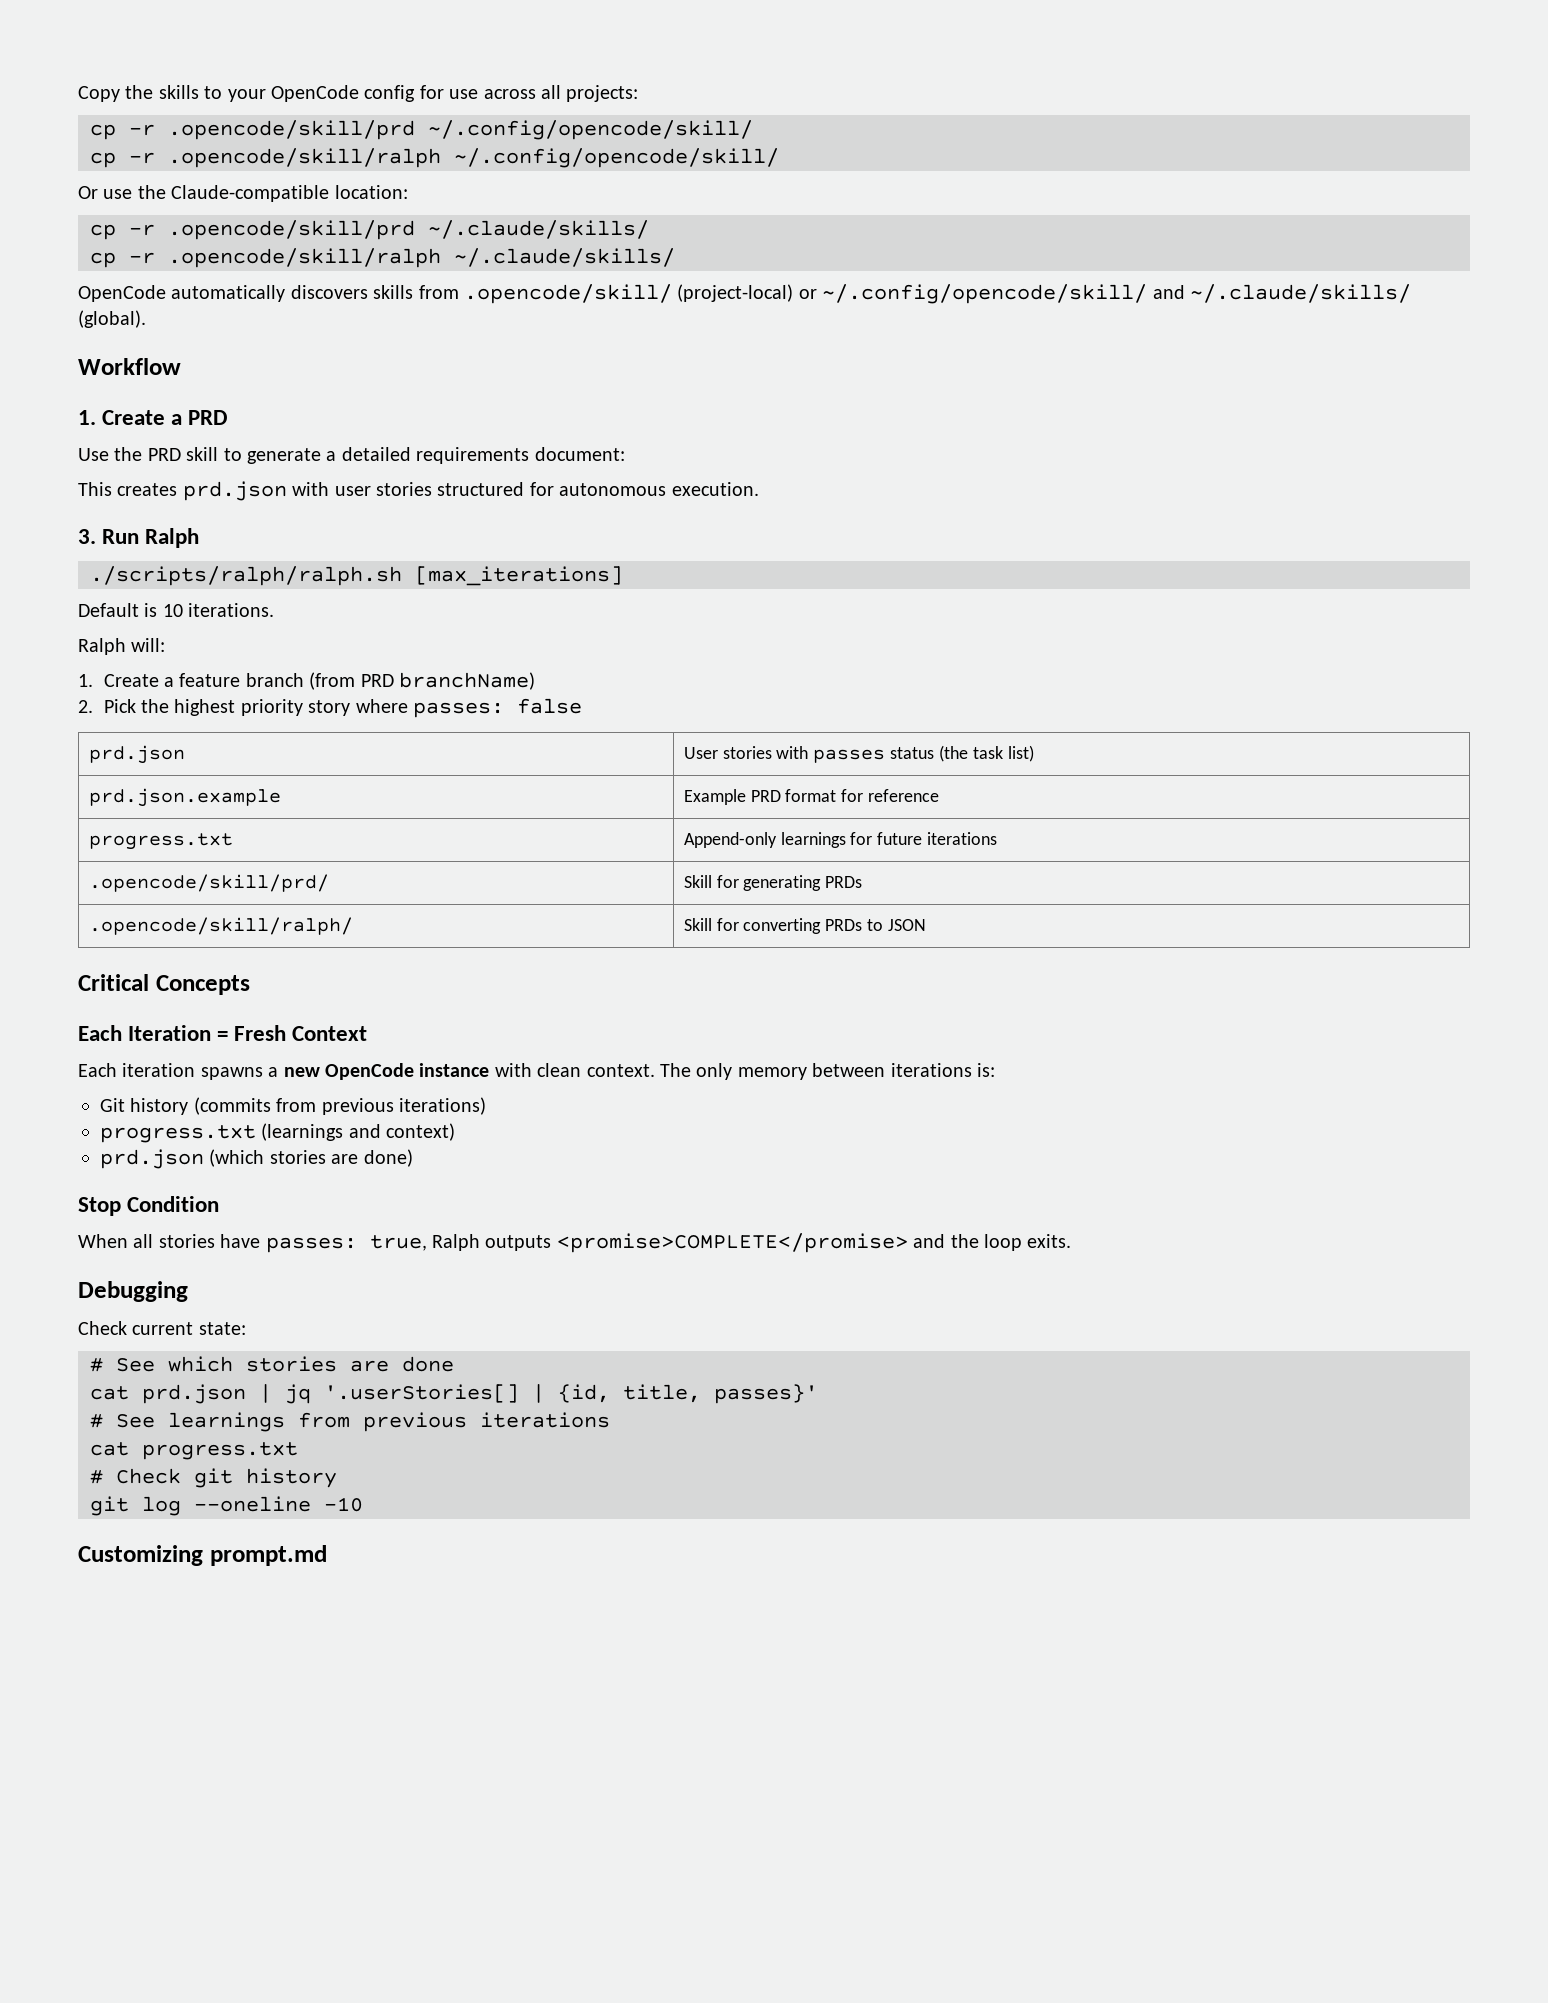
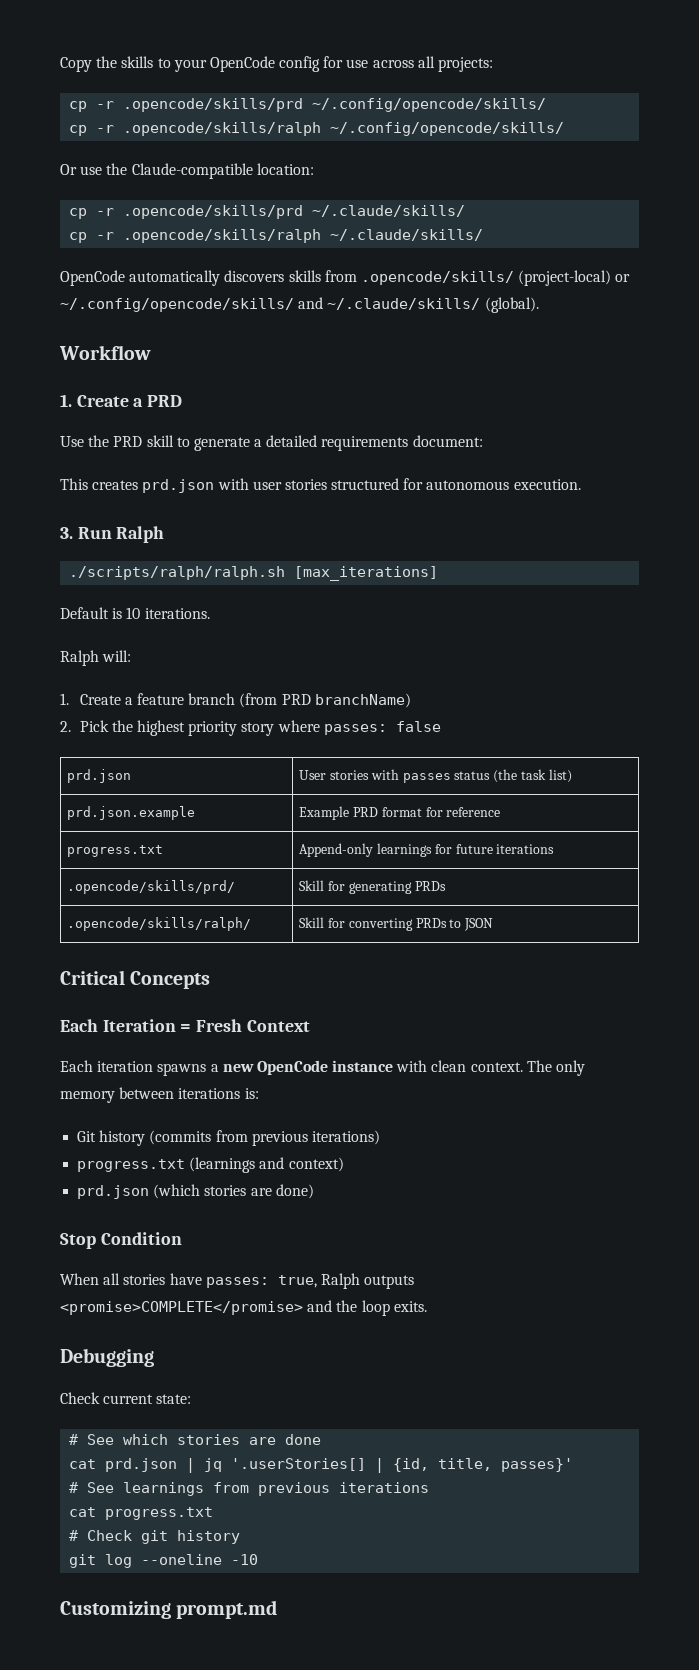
- cp -r .opencode/skill/prd ~/.config/opencode/skill/
- cp -r .opencode/skill/ralph ~/.config/opencode/skill/
+ cp -r .opencode/skills/prd ~/.config/opencode/skills/
+ cp -r .opencode/skills/ralph ~/.config/opencode/skills/
- cp -r .opencode/skill/prd ~/.claude/skills/
+ cp -r .opencode/skills/prd ~/.claude/skills/
- cp -r .opencode/skill/ralph ~/.claude/skills/
+ cp -r .opencode/skills/ralph ~/.claude/skills/
- OpenCode automatically discovers skills from .opencode/skill/ (project-local) or ~/.config/opencode/skill/ and ~/.claude/skills/ (global).
+ OpenCode automatically discovers skills from .opencode/skills/ (project-local) or ~/.config/opencode/skills/ and ~/.claude/skills/ (global).
- .opencode/skill/prd/ | Skill for generating PRDs
+ .opencode/skills/prd/ | Skill for generating PRDs
- .opencode/skill/ralph/ | Skill for converting PRDs to JSON
+ .opencode/skills/ralph/ | Skill for converting PRDs to JSON

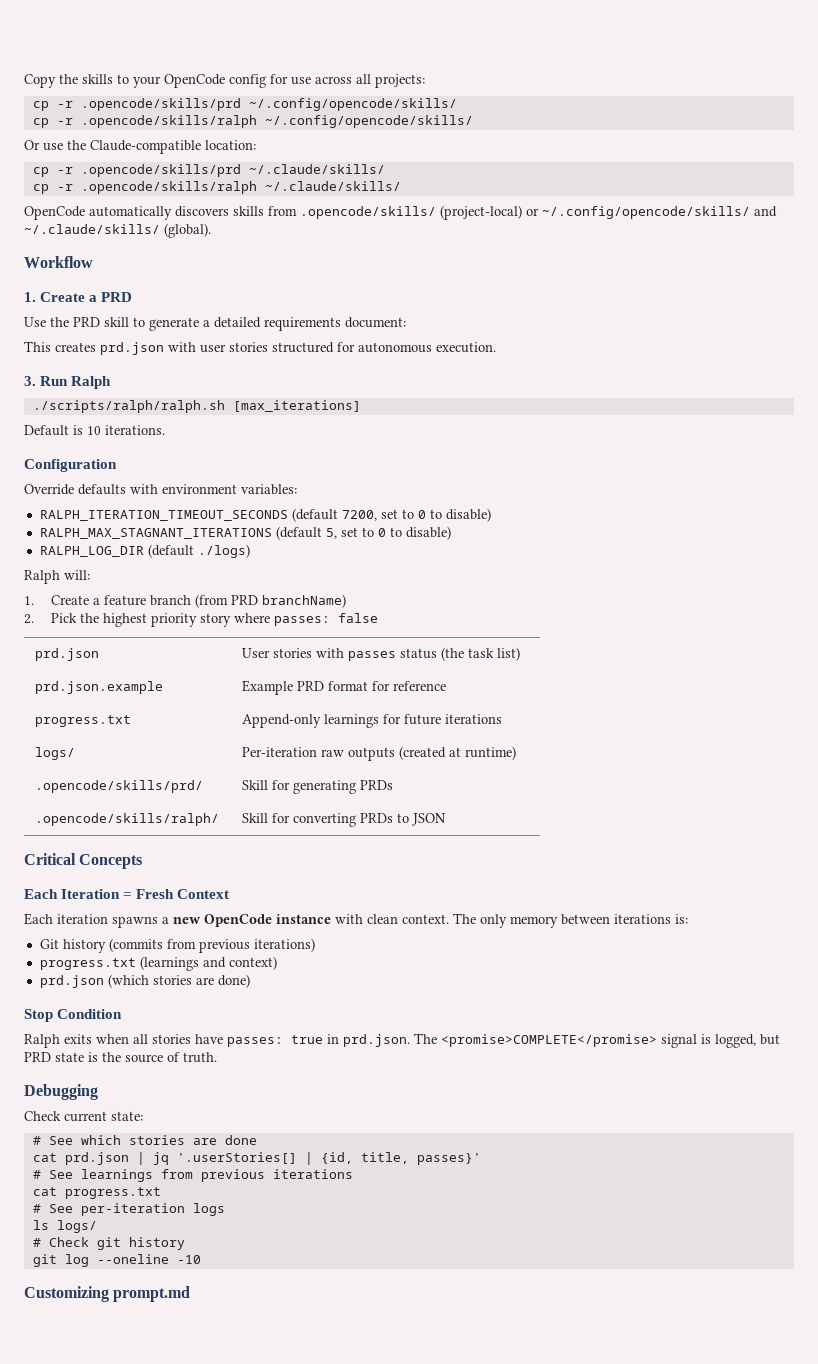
+ Configuration
+ Override defaults with environment variables:
+ RALPH_ITERATION_TIMEOUT_SECONDS (default 7200, set to 0 to disable)
+ RALPH_MAX_STAGNANT_ITERATIONS (default 5, set to 0 to disable)
+ RALPH_LOG_DIR (default ./logs)
+ logs/ | Per-iteration raw outputs (created at runtime)
- When all stories have passes: true, Ralph outputs <promise>COMPLETE</promise> and the loop exits.
+ Ralph exits when all stories have passes: true in prd.json. The <promise>COMPLETE</promise> signal is logged, but PRD state is the source of truth.
+ # See per-iteration logs
+ ls logs/

